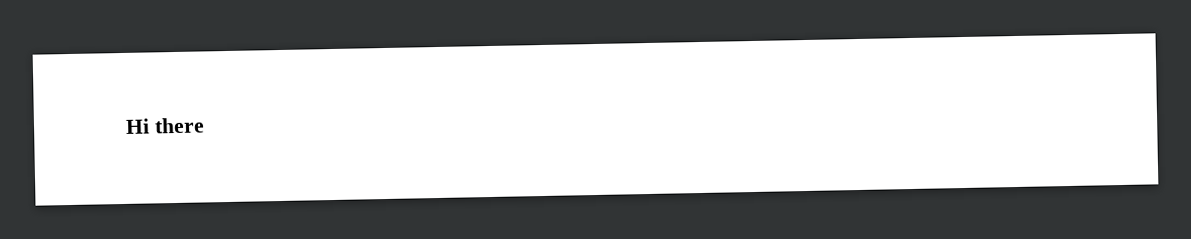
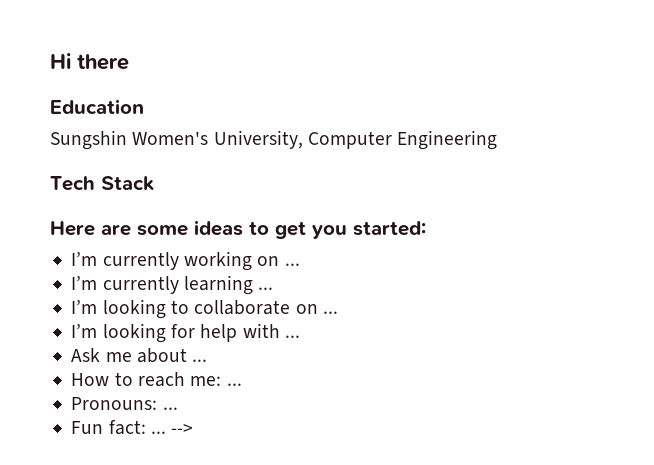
+ Education
+ Sungshin Women's University, Computer Engineering
+ Tech Stack
+ Here are some ideas to get you started:
+ I’m currently working on ...
+ I’m currently learning ...
+ I’m looking to collaborate on ...
+ I’m looking for help with ...
+ Ask me about ...
+ How to reach me: ...
+ Pronouns: ...
+ Fun fact: ... -->

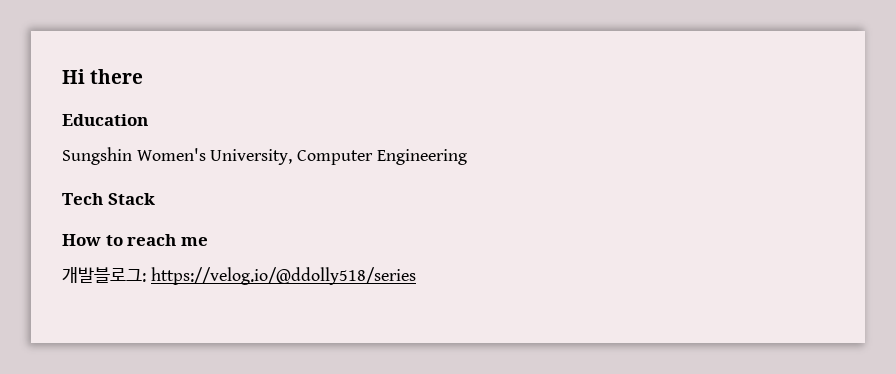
- Here are some ideas to get you started:
- I’m currently working on ...
- I’m currently learning ...
- I’m looking to collaborate on ...
- I’m looking for help with ...
- Ask me about ...
- How to reach me: ...
- Pronouns: ...
- Fun fact: ... -->
+ How to reach me
+ 개발블로그: https://velog.io/@ddolly518/series

